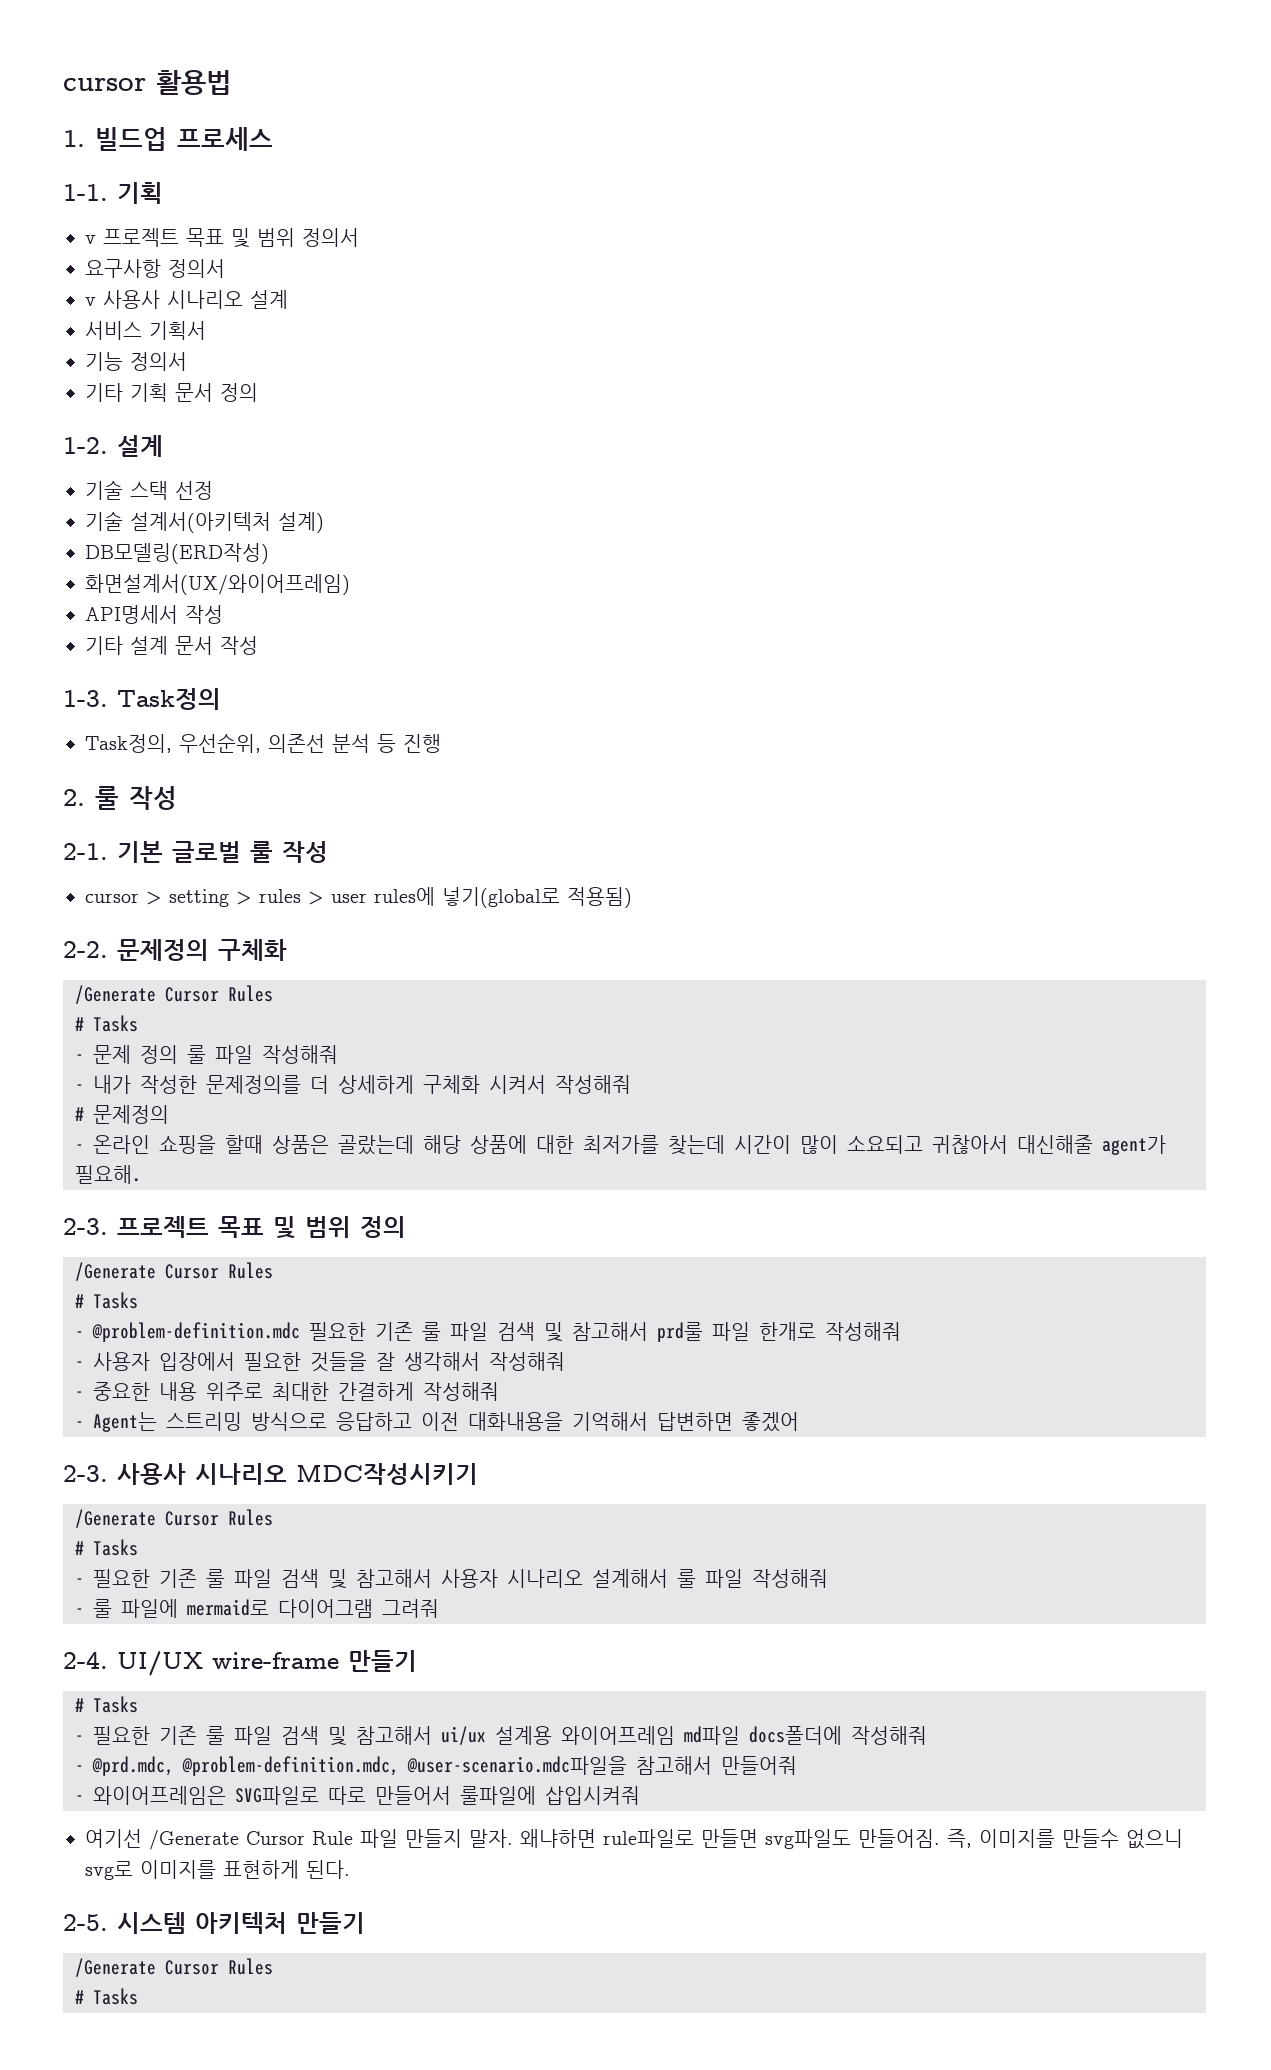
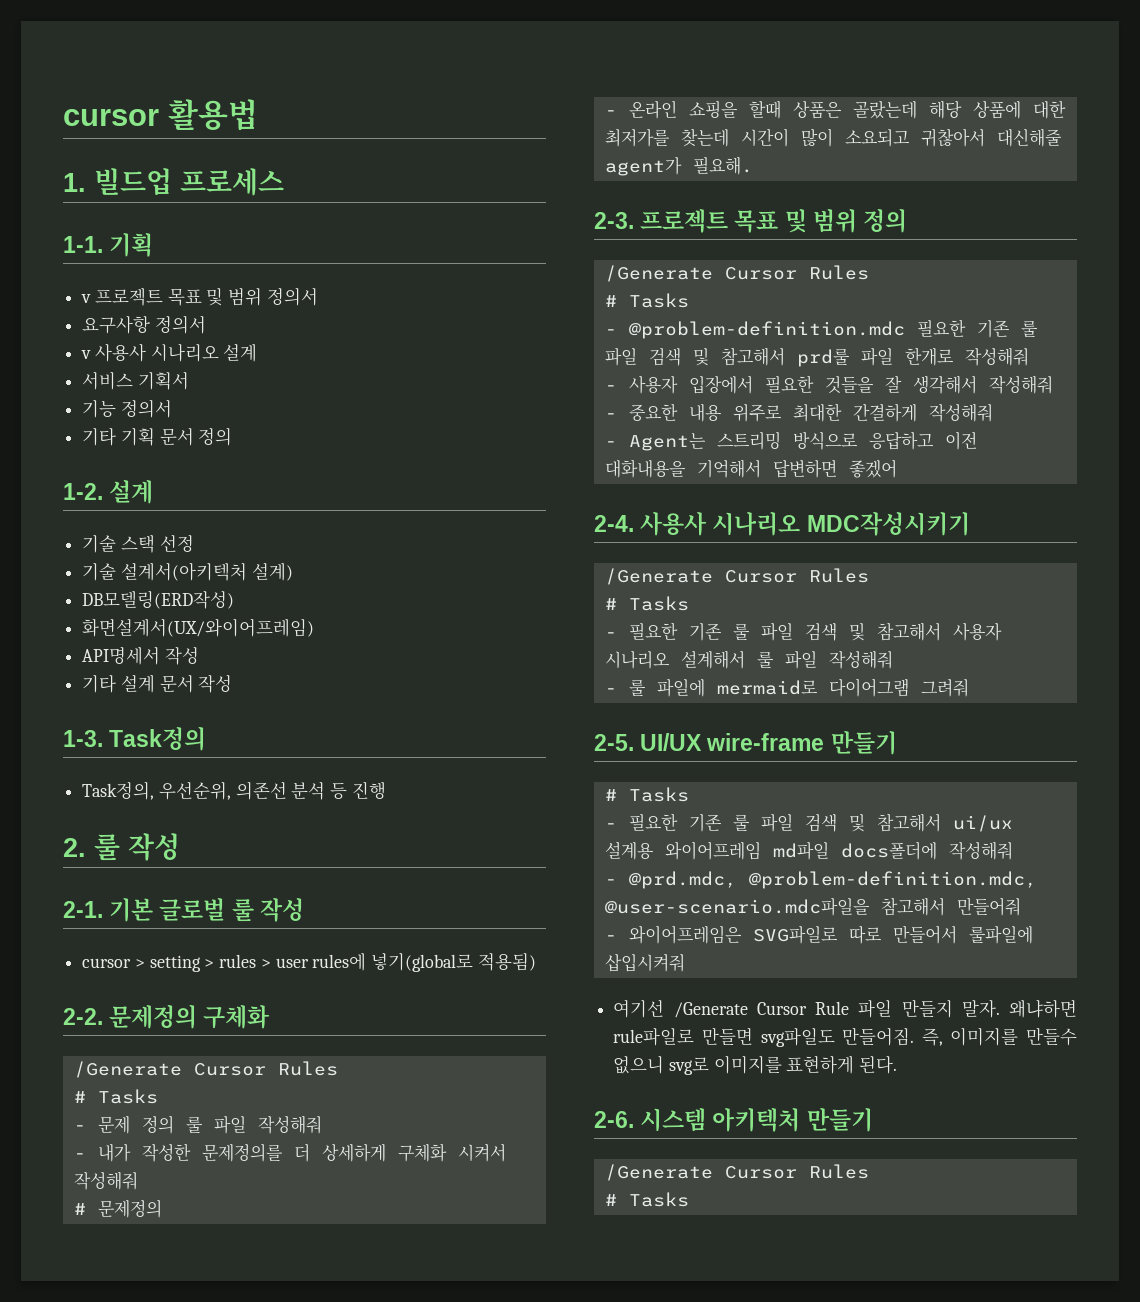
  - Agent는 스트리밍 방식으로 응답하고 이전 대화내용을 기억해서 답변하면 좋겠어
- 2-3.
+ 2-4.
- 2-4.
+ 2-5.
- 2-5.
+ 2-6.

